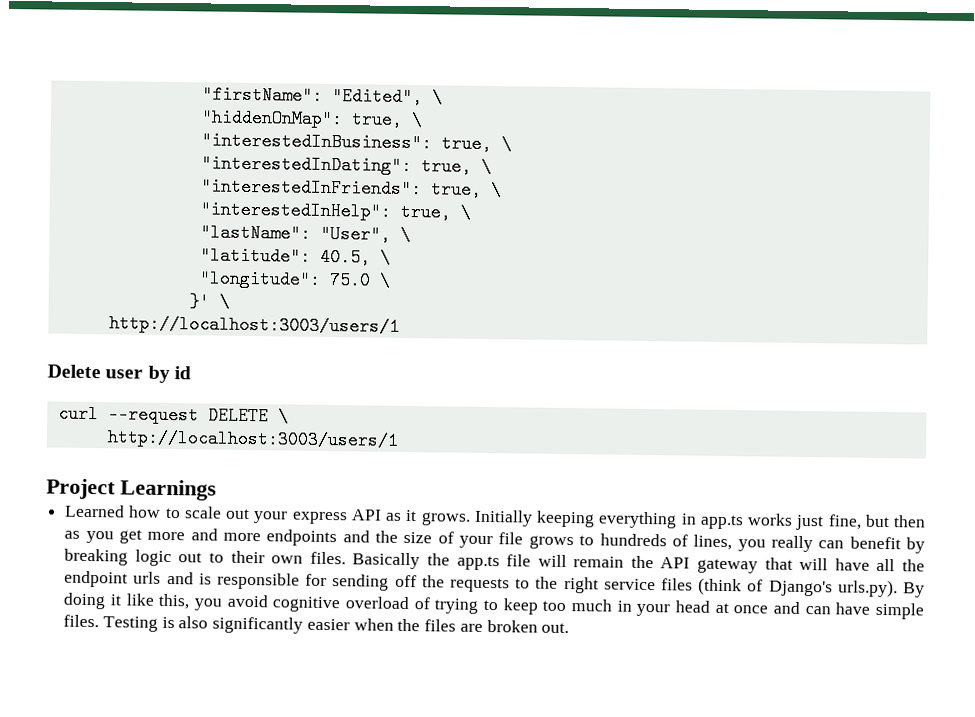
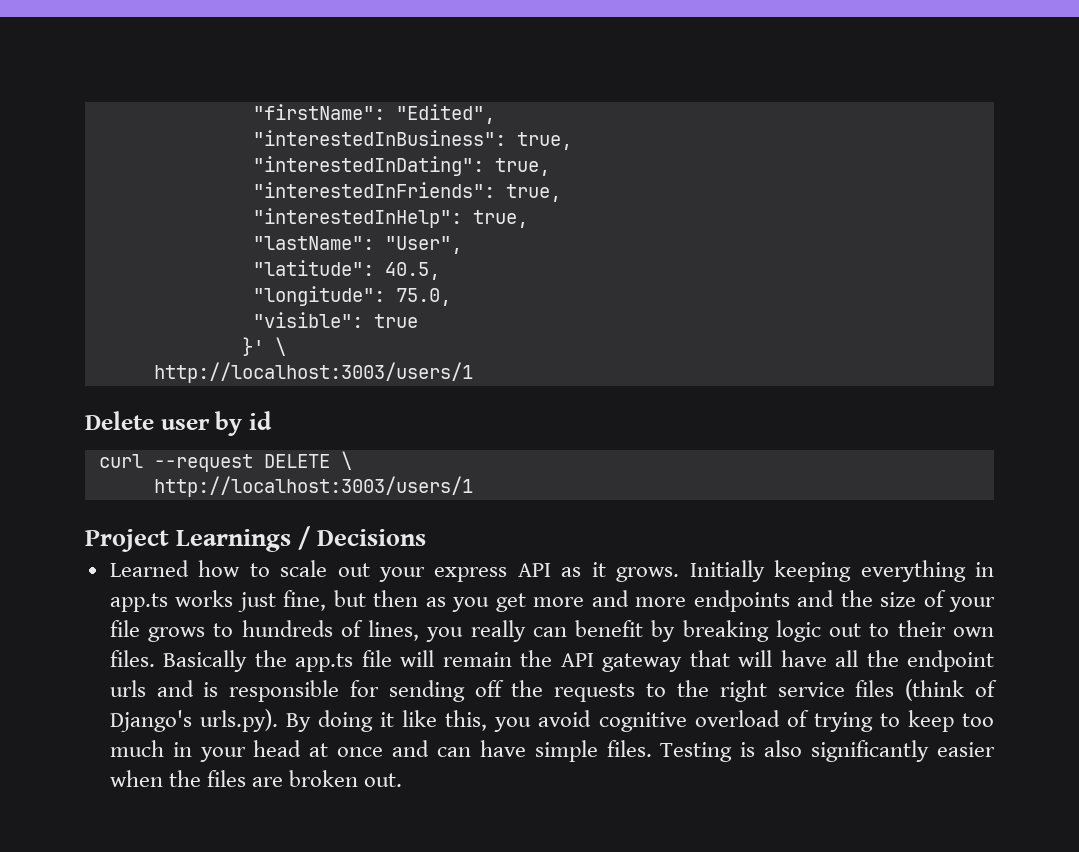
- "firstName": "Edited", \
- "hiddenOnMap": true, \
+ "firstName": "Edited",
- "interestedInBusiness": true, \
+ "interestedInBusiness": true,
- "interestedInDating": true, \
+ "interestedInDating": true,
- "interestedInFriends": true, \
+ "interestedInFriends": true,
- "interestedInHelp": true, \
+ "interestedInHelp": true,
- "lastName": "User", \
+ "lastName": "User",
- "latitude": 40.5, \
+ "latitude": 40.5,
- "longitude": 75.0 \
+ "longitude": 75.0,
+ "visible": true
- Project Learnings
+ Project Learnings / Decisions

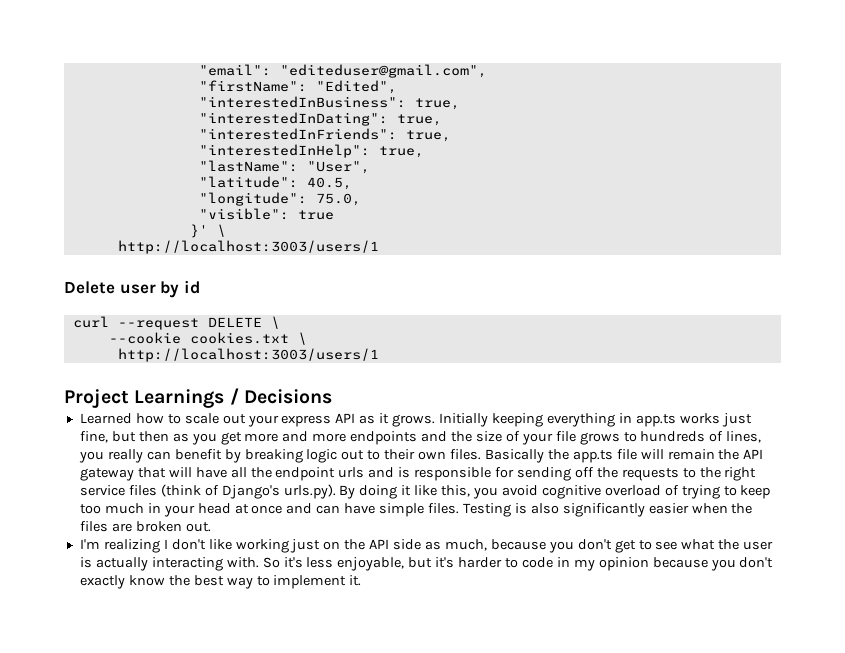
+ "email": "editeduser@gmail.com",
+ --cookie cookies.txt \
+ I'm realizing I don't like working just on the API side as much, because you don't get to see what the user is actually interacting with. So it's less enjoyable, but it's harder to code in my opinion because you don't exactly know the best way to implement it.

